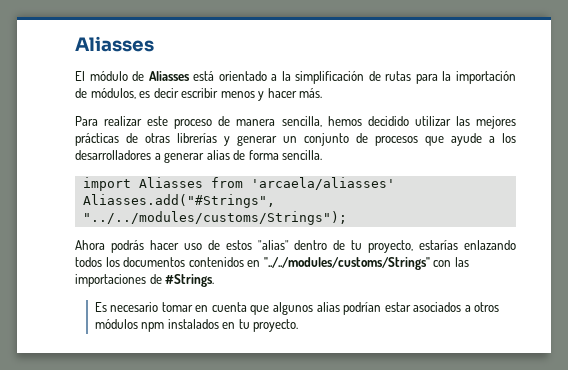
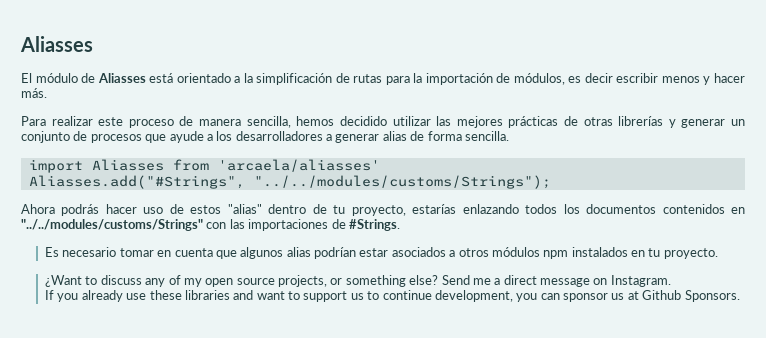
+ ¿Want to discuss any of my open source projects, or something else? Send me a direct message on Instagram.
+ If you already use these libraries and want to support us to continue development, you can sponsor us at Github Sponsors.

